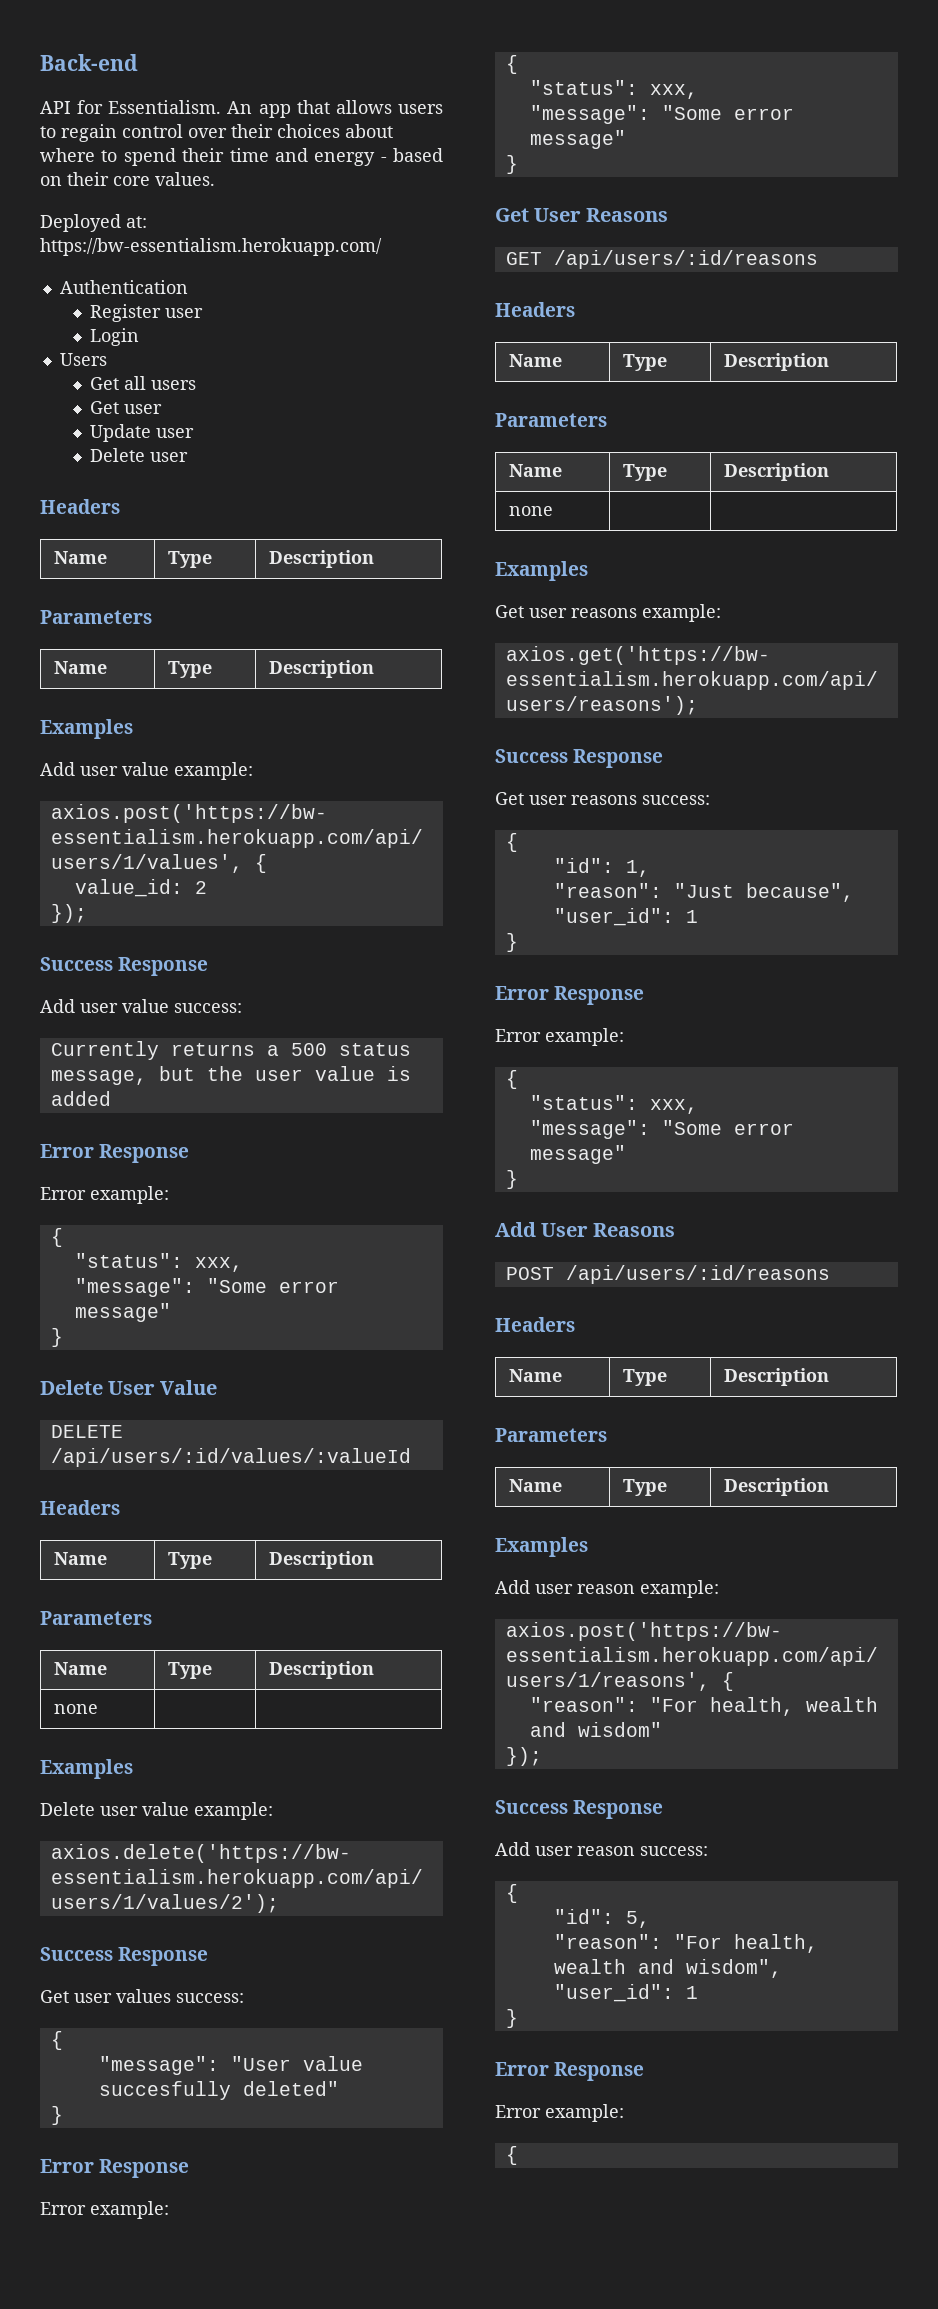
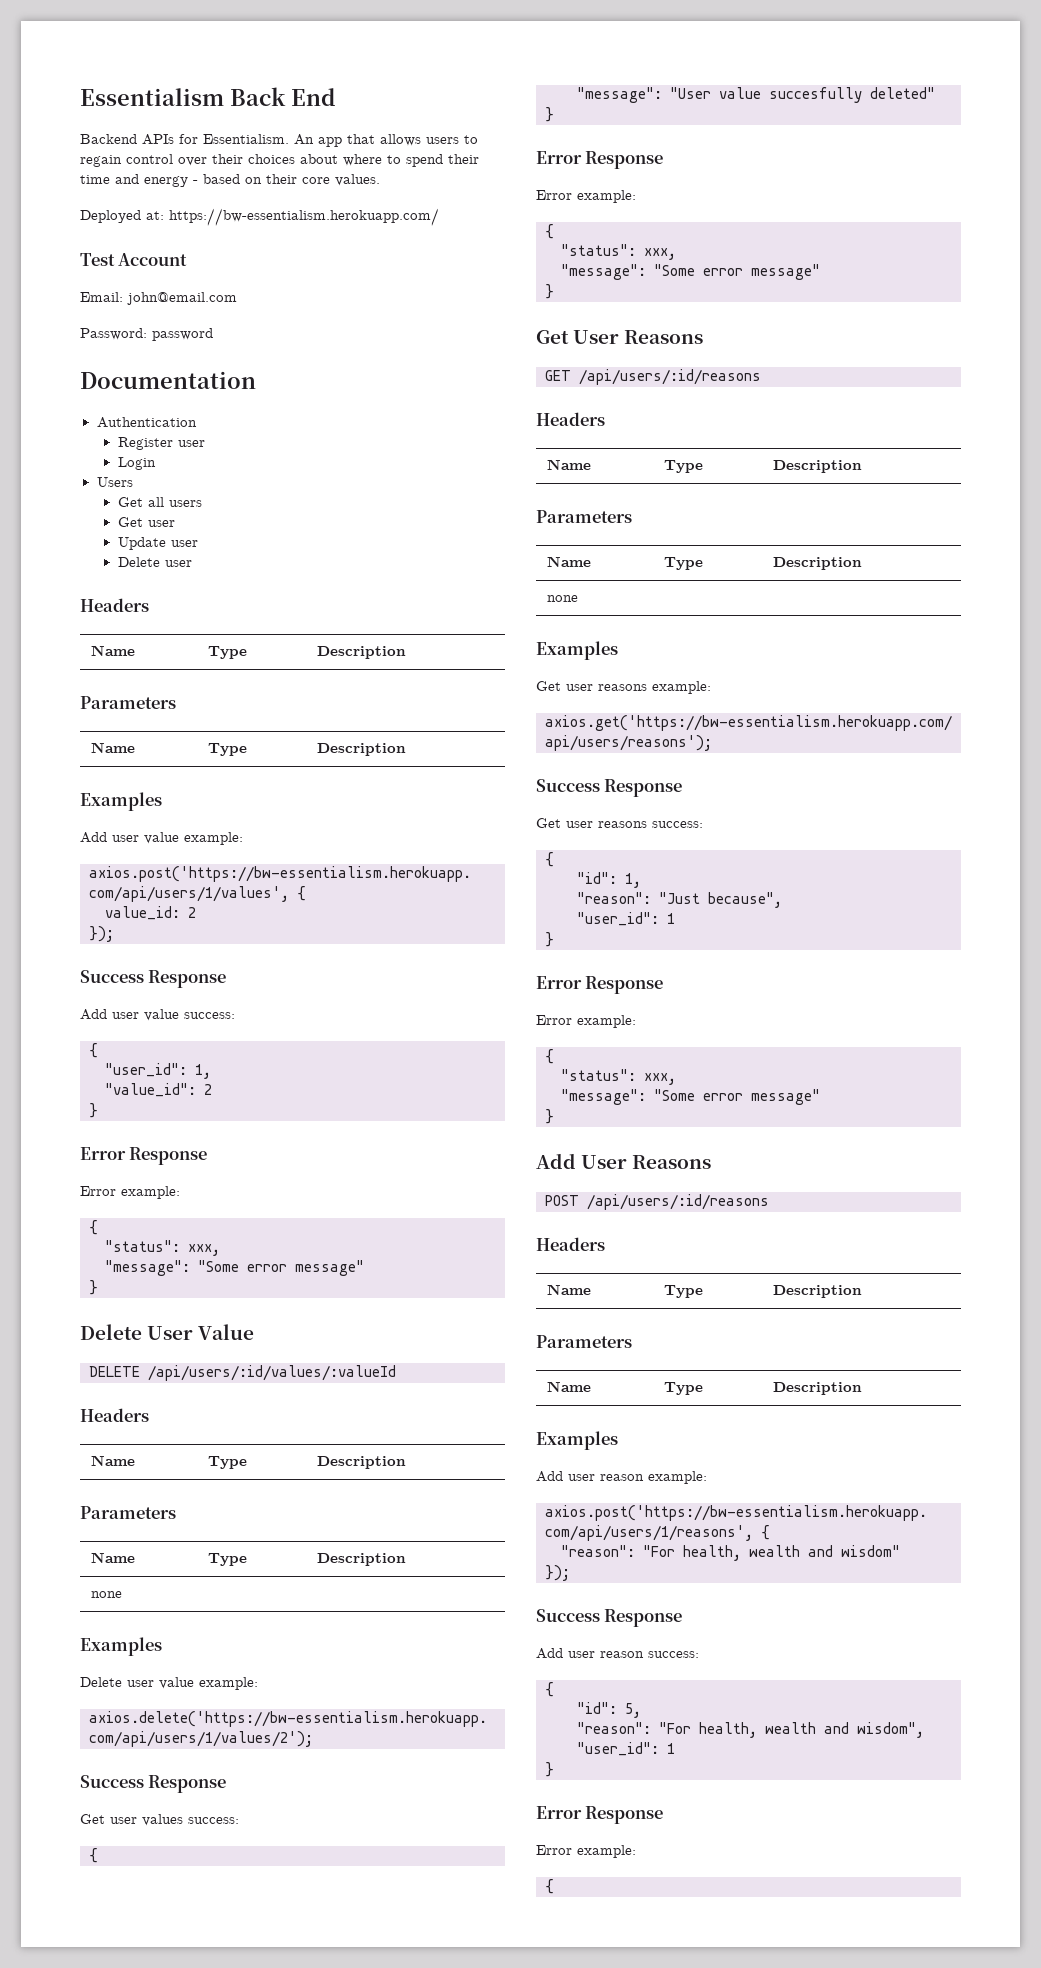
- Back-end
- API for Essentialism.
+ Essentialism Back End
+ Backend APIs for Essentialism.
+ Test Account
+ Email: john@email.com
+ Password: password
+ Documentation
  Add user value success:
- Currently returns a 500 status message, but the user value is added
+ {
+ "user_id": 1,
+ "value_id": 2
+ }

